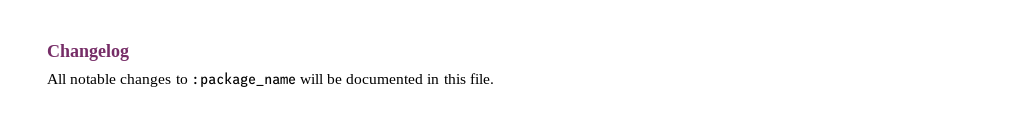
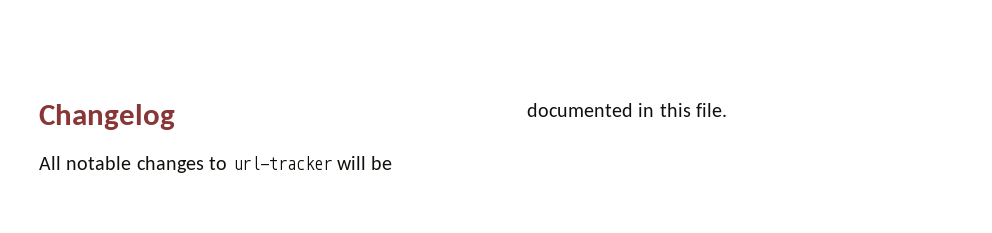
- All notable changes to :package_name will be documented in this file.
+ All notable changes to url-tracker will be documented in this file.

